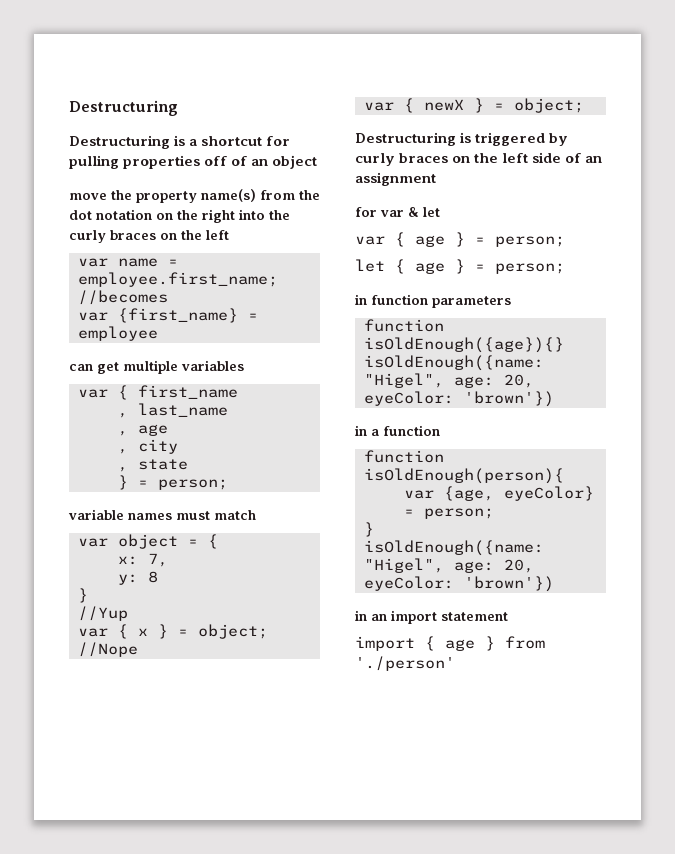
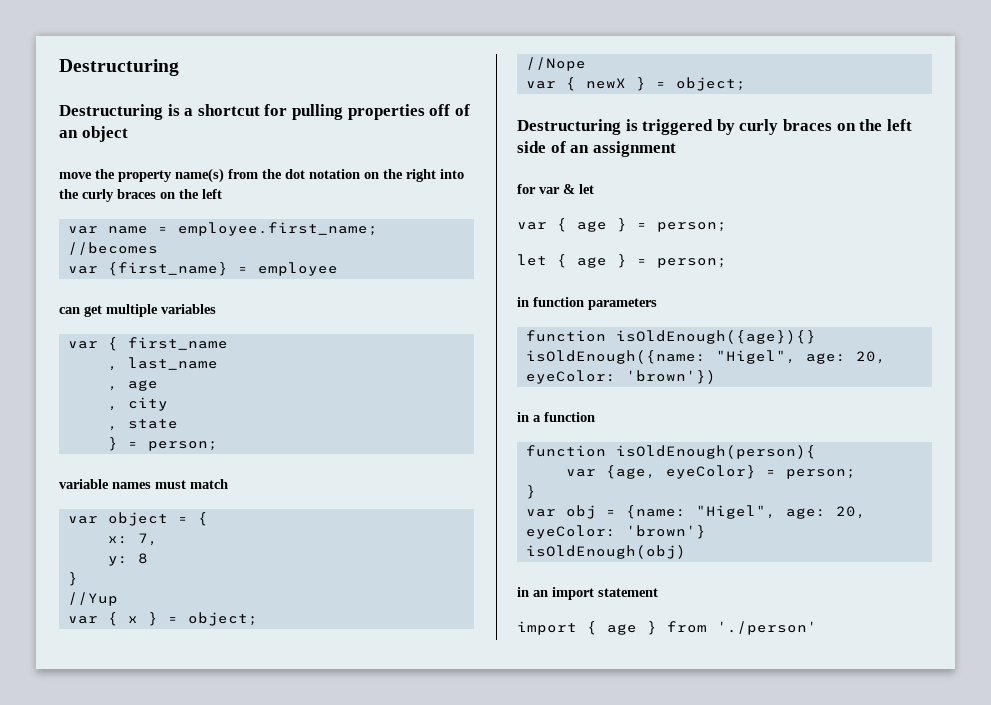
  var {age, eyeColor} = person;
  }
- isOldEnough({name: "Higel", age: 20, eyeColor: 'brown'})
+ var obj = {name: "Higel", age: 20, eyeColor: 'brown'}
+ isOldEnough(obj)

